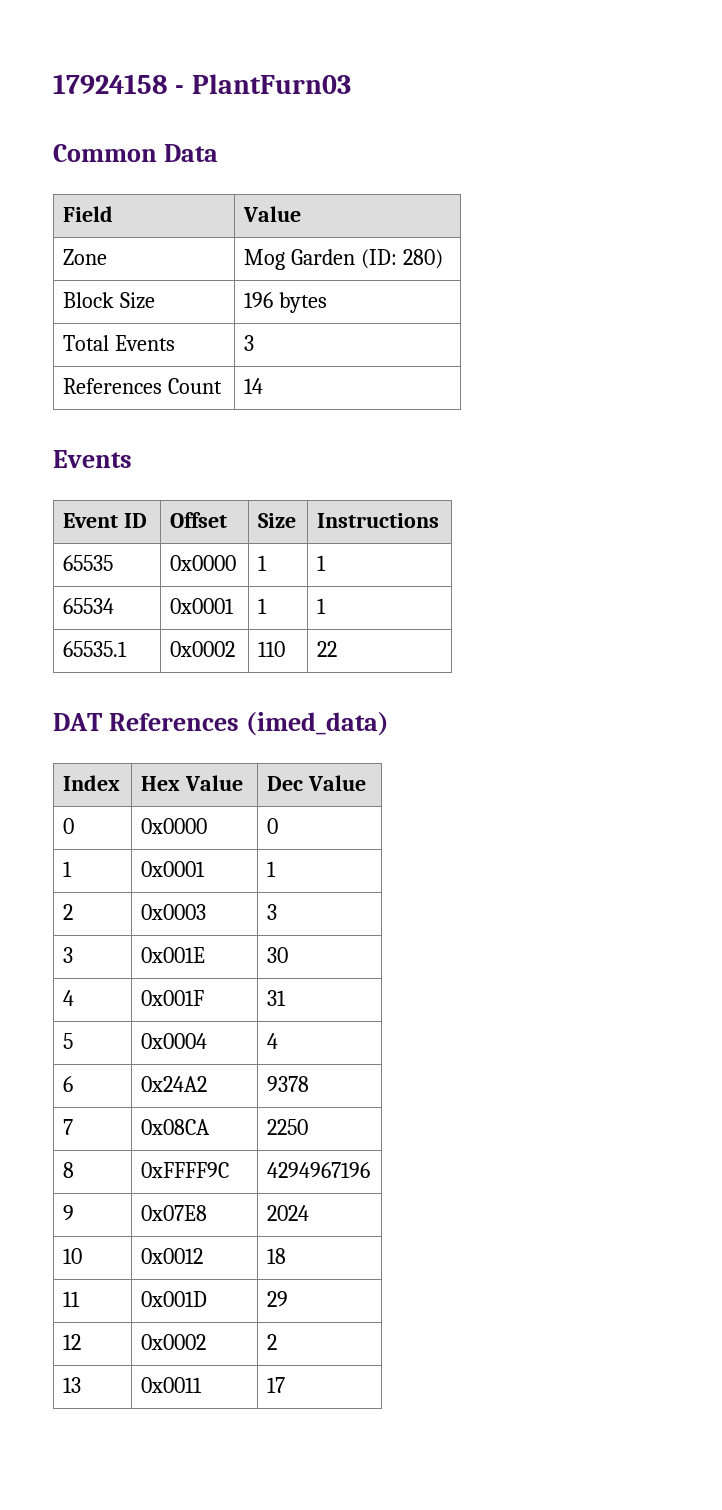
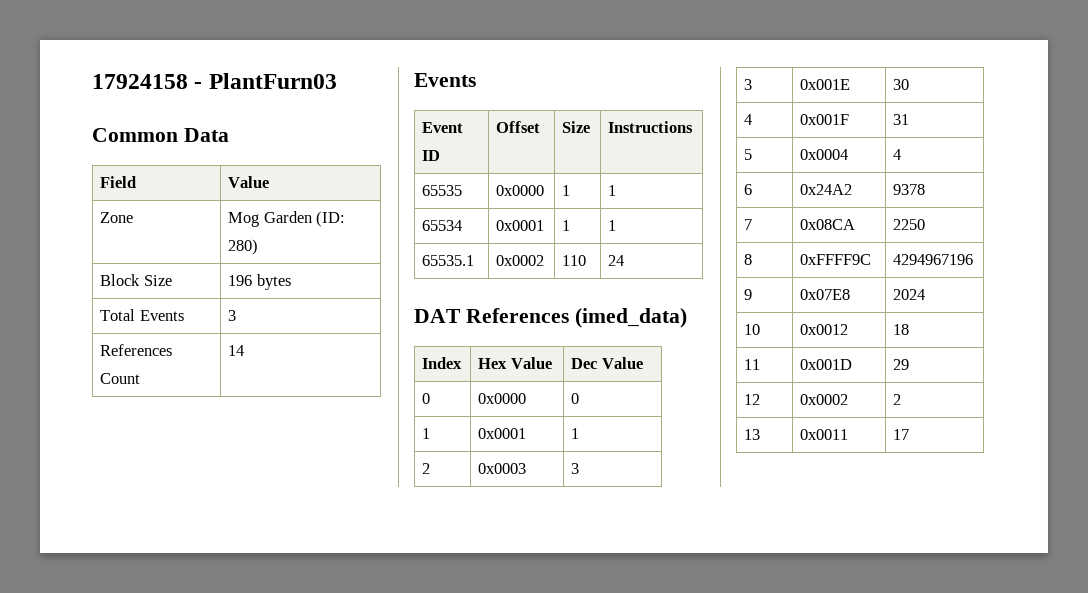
- 65535.1 | 0x0002 | 110 | 22
+ 65535.1 | 0x0002 | 110 | 24

